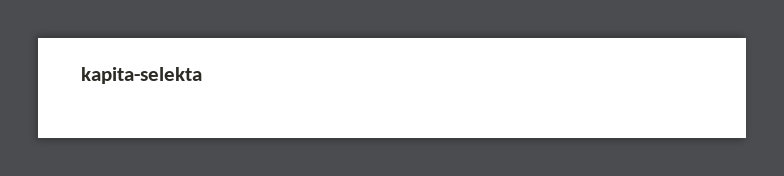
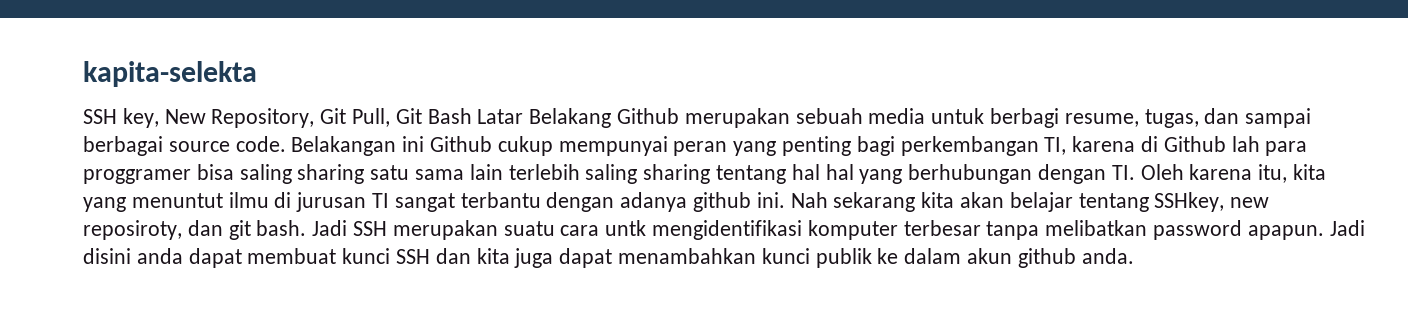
+ SSH key, New Repository, Git Pull, Git Bash Latar Belakang Github merupakan sebuah media untuk berbagi resume, tugas, dan sampai berbagai source code. Belakangan ini Github cukup mempunyai peran yang penting bagi perkembangan TI, karena di Github lah para proggramer bisa saling sharing satu sama lain terlebih saling sharing tentang hal hal yang berhubungan dengan TI. Oleh karena itu, kita yang menuntut ilmu di jurusan TI sangat terbantu dengan adanya github ini. Nah sekarang kita akan belajar tentang SSHkey, new reposiroty, dan git bash. Jadi SSH merupakan suatu cara untk mengidentifikasi komputer terbesar tanpa melibatkan password apapun. Jadi disini anda dapat membuat kunci SSH dan kita juga dapat menambahkan kunci publik ke dalam akun github anda.

